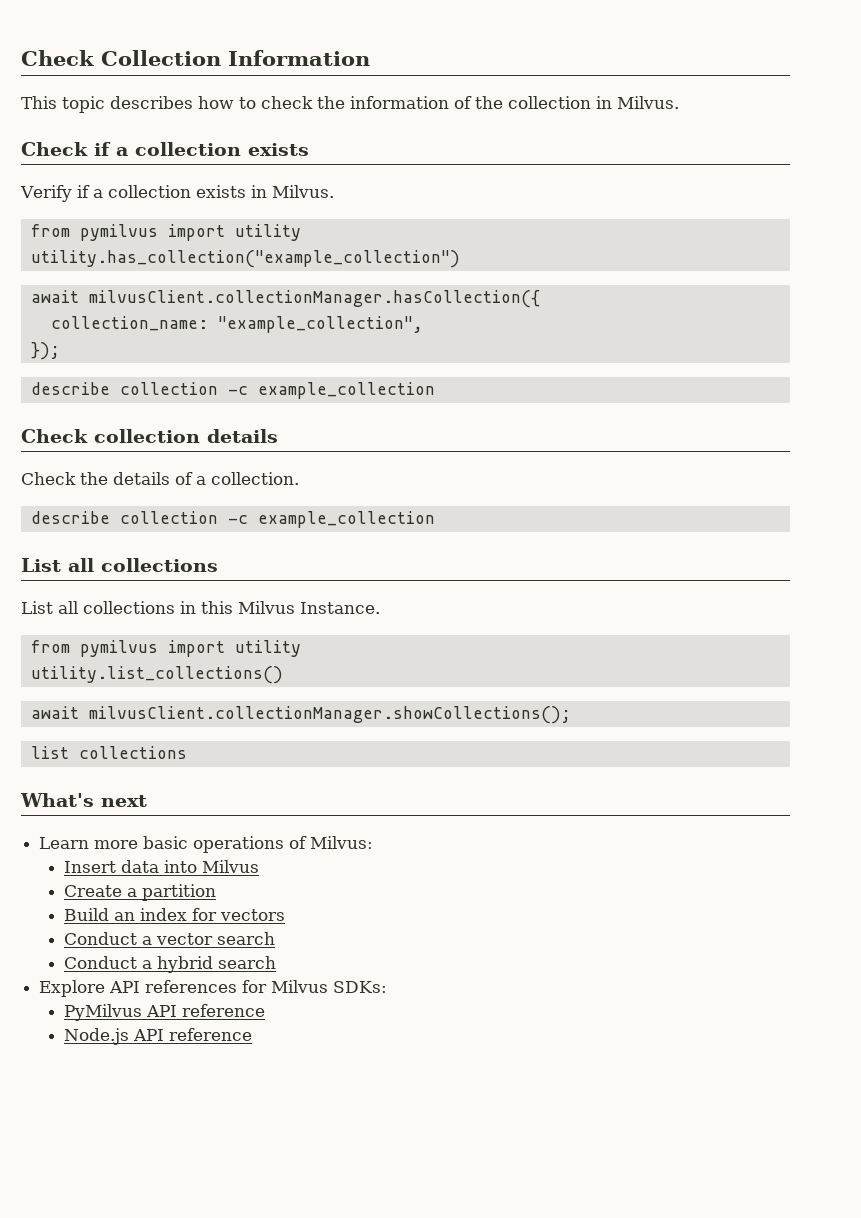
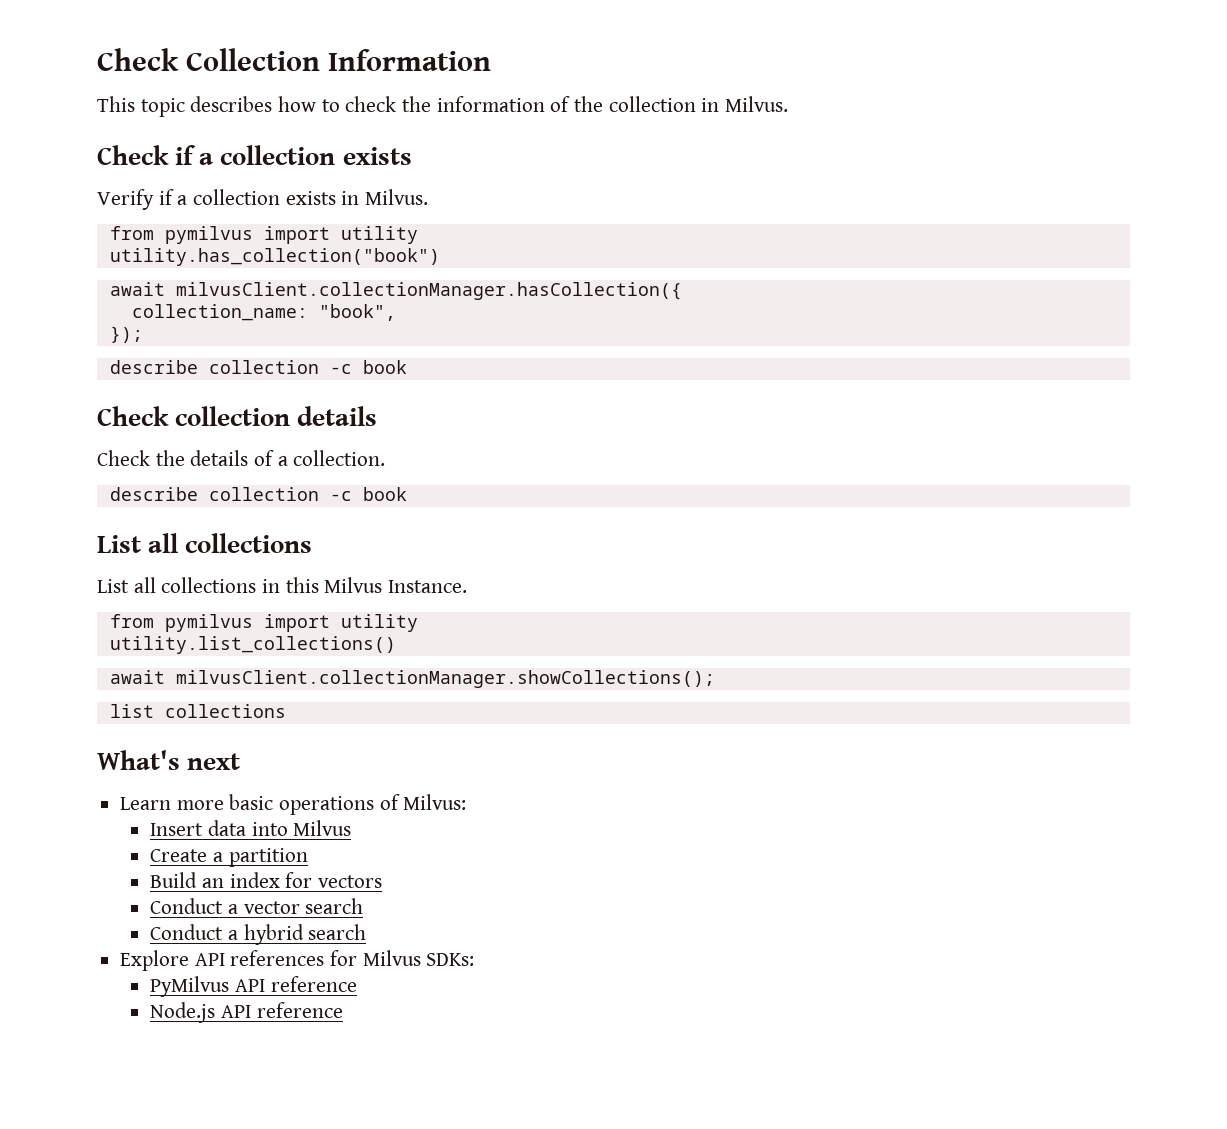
- utility.has_collection("example_collection")
+ utility.has_collection("book")
- collection_name: "example_collection",
+ collection_name: "book",
  });
- describe collection -c example_collection
+ describe collection -c book
  Check the details of a collection.
- describe collection -c example_collection
+ describe collection -c book

